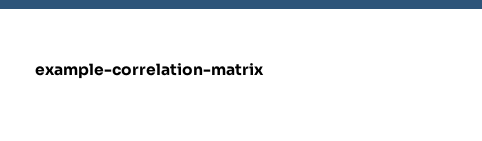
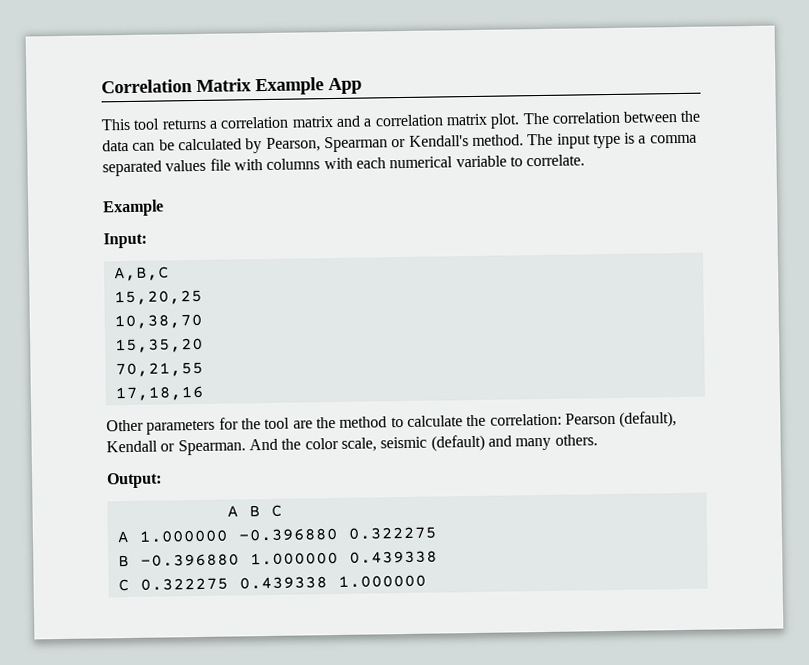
- example-correlation-matrix
+ Correlation Matrix Example App
+ This tool returns a correlation matrix and a correlation matrix plot. The correlation between the data can be calculated by Pearson, Spearman or Kendall's method. The input type is a comma separated values file with columns with each numerical variable to correlate.
+ Example
+ Input:
+ A,B,C
+ 15,20,25
+ 10,38,70
+ 15,35,20
+ 70,21,55
+ 17,18,16
+ Other parameters for the tool are the method to calculate the correlation: Pearson (default), Kendall or Spearman. And the color scale, seismic (default) and many others.
+ Output:
+ A B C
+ A 1.000000 -0.396880 0.322275
+ B -0.396880 1.000000 0.439338
+ C 0.322275 0.439338 1.000000

